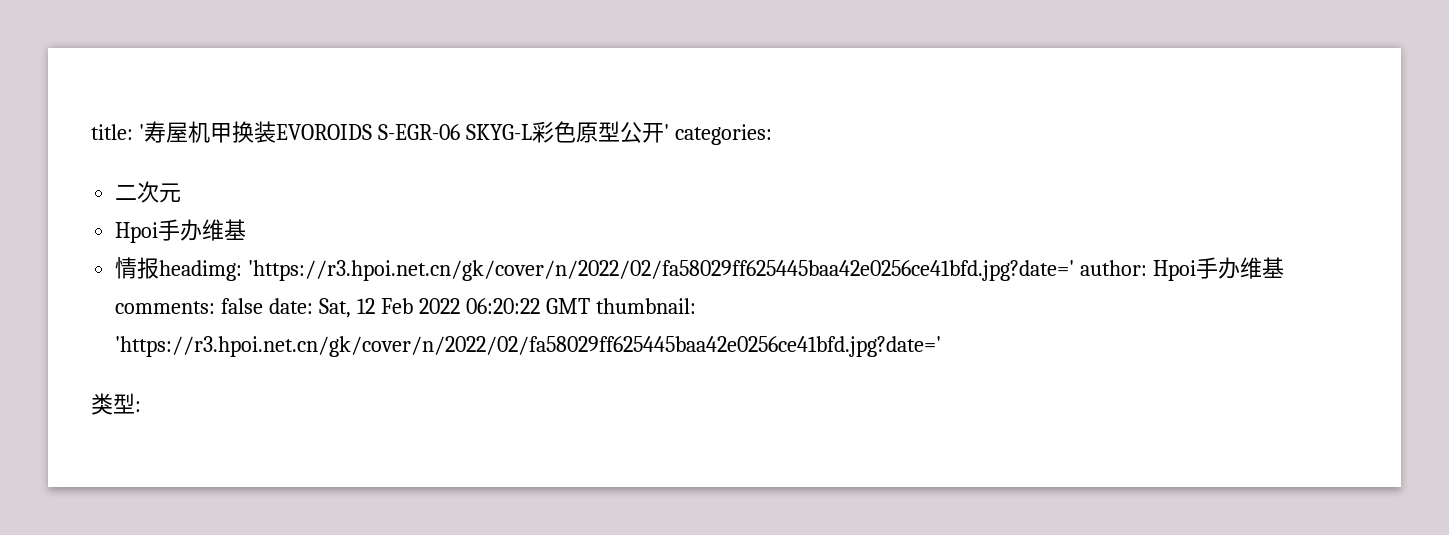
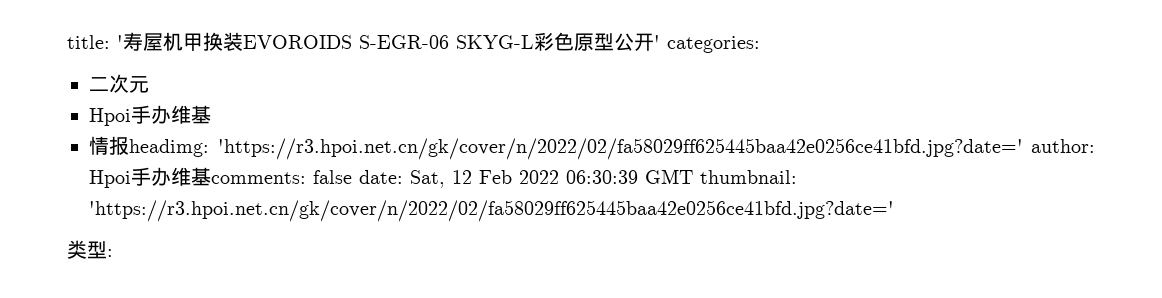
- 情报headimg: 'https://r3.hpoi.net.cn/gk/cover/n/2022/02/fa58029ff625445baa42e0256ce41bfd.jpg?date=' author: Hpoi手办维基comments: false date: Sat, 12 Feb 2022 06:20:22 GMT thumbnail: 'https://r3.hpoi.net.cn/gk/cover/n/2022/02/fa58029ff625445baa42e0256ce41bfd.jpg?date='
+ 情报headimg: 'https://r3.hpoi.net.cn/gk/cover/n/2022/02/fa58029ff625445baa42e0256ce41bfd.jpg?date=' author: Hpoi手办维基comments: false date: Sat, 12 Feb 2022 06:30:39 GMT thumbnail: 'https://r3.hpoi.net.cn/gk/cover/n/2022/02/fa58029ff625445baa42e0256ce41bfd.jpg?date='

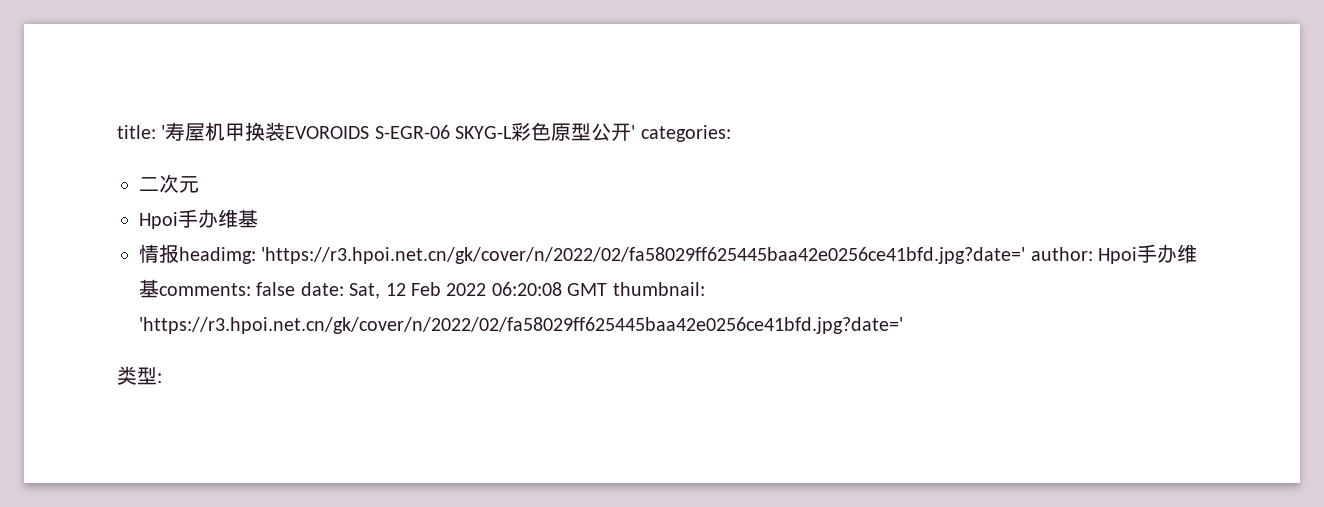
- 情报headimg: 'https://r3.hpoi.net.cn/gk/cover/n/2022/02/fa58029ff625445baa42e0256ce41bfd.jpg?date=' author: Hpoi手办维基comments: false date: Sat, 12 Feb 2022 06:30:39 GMT thumbnail: 'https://r3.hpoi.net.cn/gk/cover/n/2022/02/fa58029ff625445baa42e0256ce41bfd.jpg?date='
+ 情报headimg: 'https://r3.hpoi.net.cn/gk/cover/n/2022/02/fa58029ff625445baa42e0256ce41bfd.jpg?date=' author: Hpoi手办维基comments: false date: Sat, 12 Feb 2022 06:20:08 GMT thumbnail: 'https://r3.hpoi.net.cn/gk/cover/n/2022/02/fa58029ff625445baa42e0256ce41bfd.jpg?date='

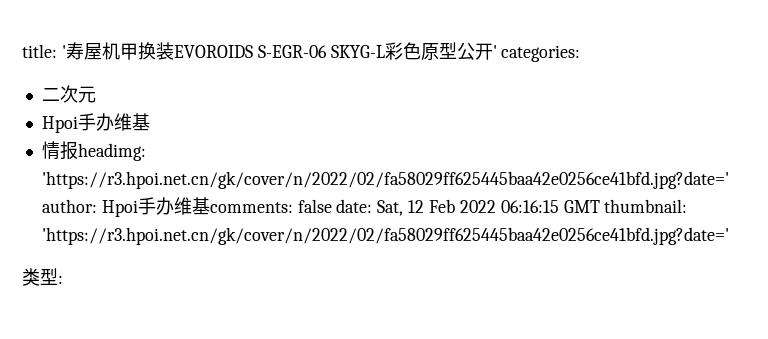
- 情报headimg: 'https://r3.hpoi.net.cn/gk/cover/n/2022/02/fa58029ff625445baa42e0256ce41bfd.jpg?date=' author: Hpoi手办维基comments: false date: Sat, 12 Feb 2022 06:20:08 GMT thumbnail: 'https://r3.hpoi.net.cn/gk/cover/n/2022/02/fa58029ff625445baa42e0256ce41bfd.jpg?date='
+ 情报headimg: 'https://r3.hpoi.net.cn/gk/cover/n/2022/02/fa58029ff625445baa42e0256ce41bfd.jpg?date=' author: Hpoi手办维基comments: false date: Sat, 12 Feb 2022 06:16:15 GMT thumbnail: 'https://r3.hpoi.net.cn/gk/cover/n/2022/02/fa58029ff625445baa42e0256ce41bfd.jpg?date='

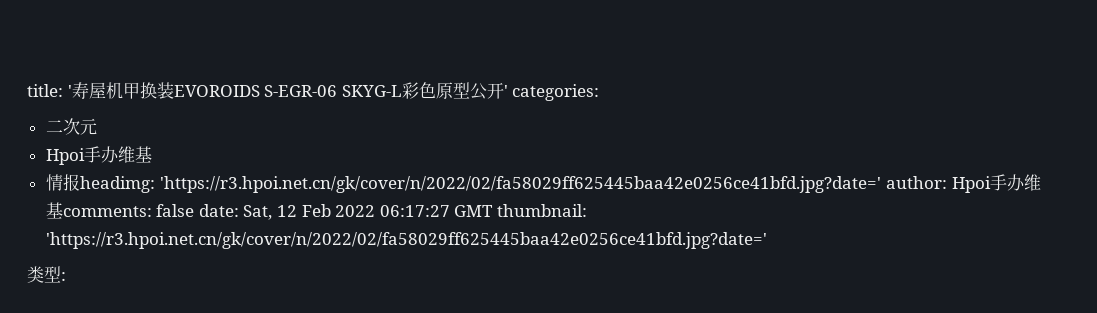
- 情报headimg: 'https://r3.hpoi.net.cn/gk/cover/n/2022/02/fa58029ff625445baa42e0256ce41bfd.jpg?date=' author: Hpoi手办维基comments: false date: Sat, 12 Feb 2022 06:16:15 GMT thumbnail: 'https://r3.hpoi.net.cn/gk/cover/n/2022/02/fa58029ff625445baa42e0256ce41bfd.jpg?date='
+ 情报headimg: 'https://r3.hpoi.net.cn/gk/cover/n/2022/02/fa58029ff625445baa42e0256ce41bfd.jpg?date=' author: Hpoi手办维基comments: false date: Sat, 12 Feb 2022 06:17:27 GMT thumbnail: 'https://r3.hpoi.net.cn/gk/cover/n/2022/02/fa58029ff625445baa42e0256ce41bfd.jpg?date='

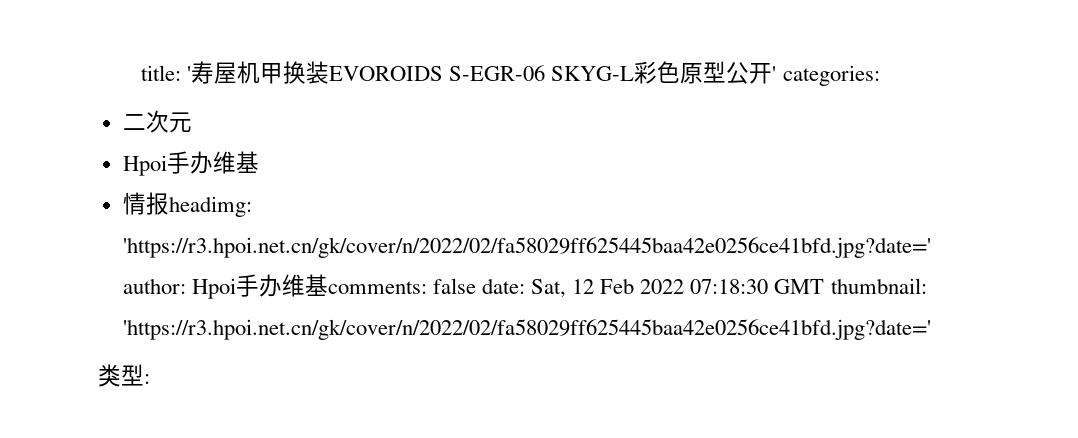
- 情报headimg: 'https://r3.hpoi.net.cn/gk/cover/n/2022/02/fa58029ff625445baa42e0256ce41bfd.jpg?date=' author: Hpoi手办维基comments: false date: Sat, 12 Feb 2022 06:17:27 GMT thumbnail: 'https://r3.hpoi.net.cn/gk/cover/n/2022/02/fa58029ff625445baa42e0256ce41bfd.jpg?date='
+ 情报headimg: 'https://r3.hpoi.net.cn/gk/cover/n/2022/02/fa58029ff625445baa42e0256ce41bfd.jpg?date=' author: Hpoi手办维基comments: false date: Sat, 12 Feb 2022 07:18:30 GMT thumbnail: 'https://r3.hpoi.net.cn/gk/cover/n/2022/02/fa58029ff625445baa42e0256ce41bfd.jpg?date='

